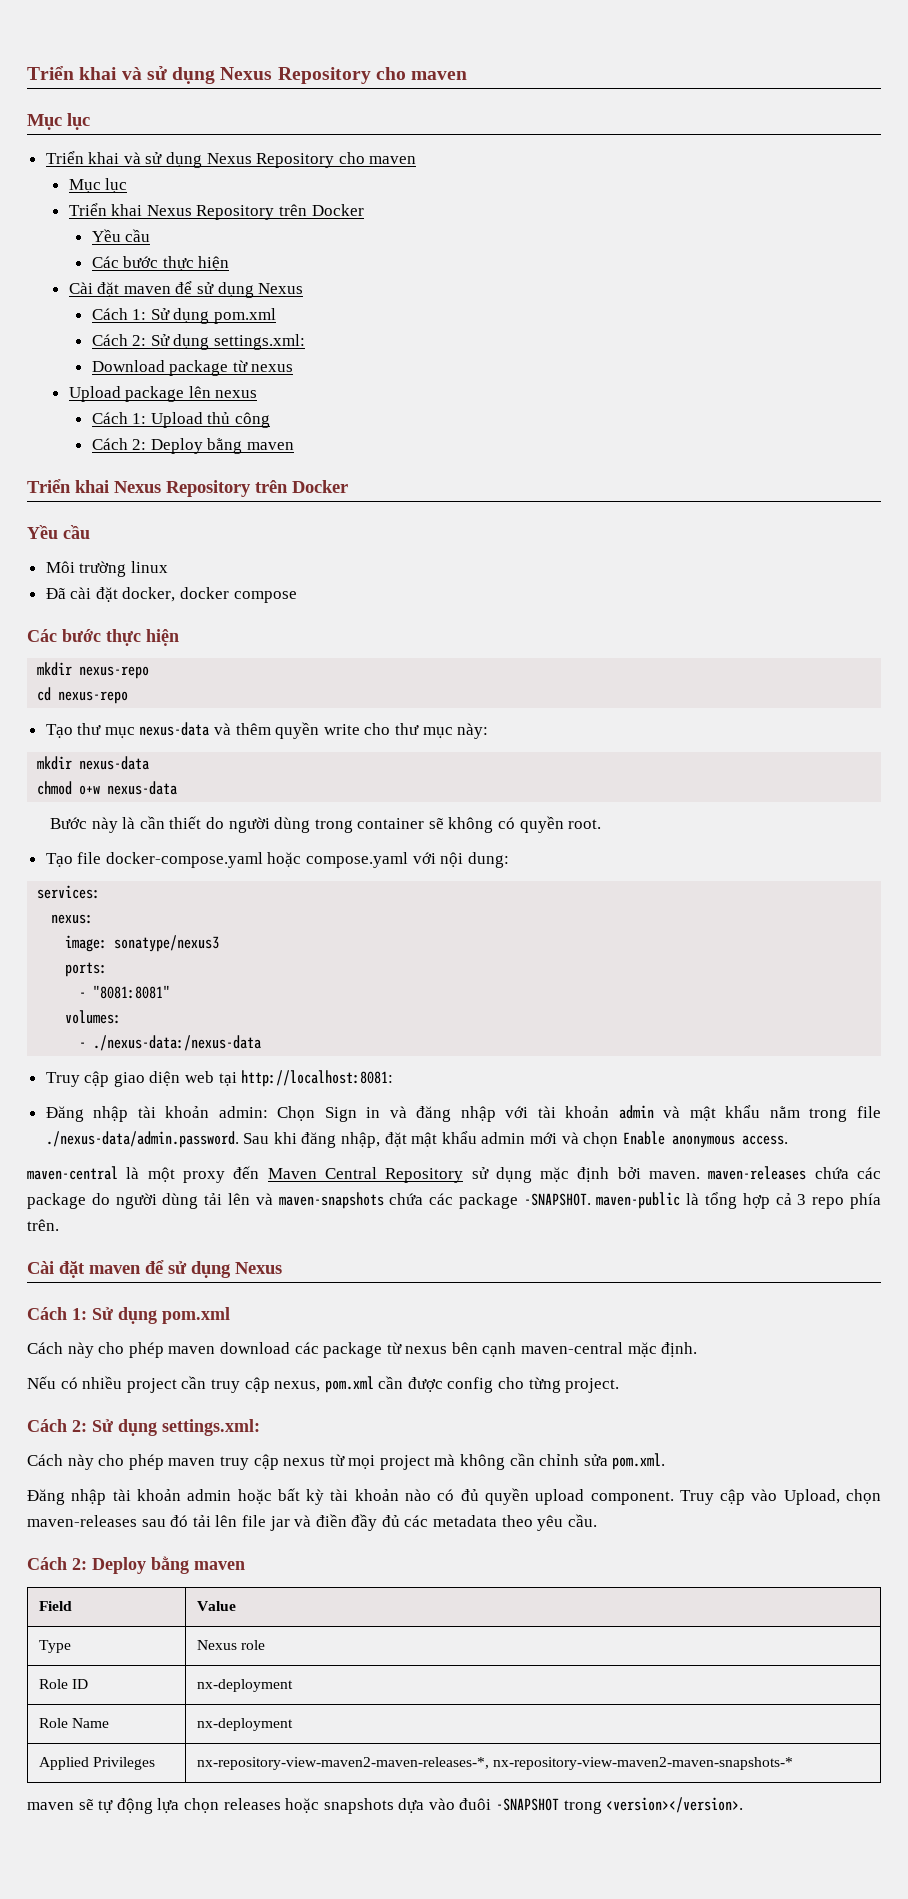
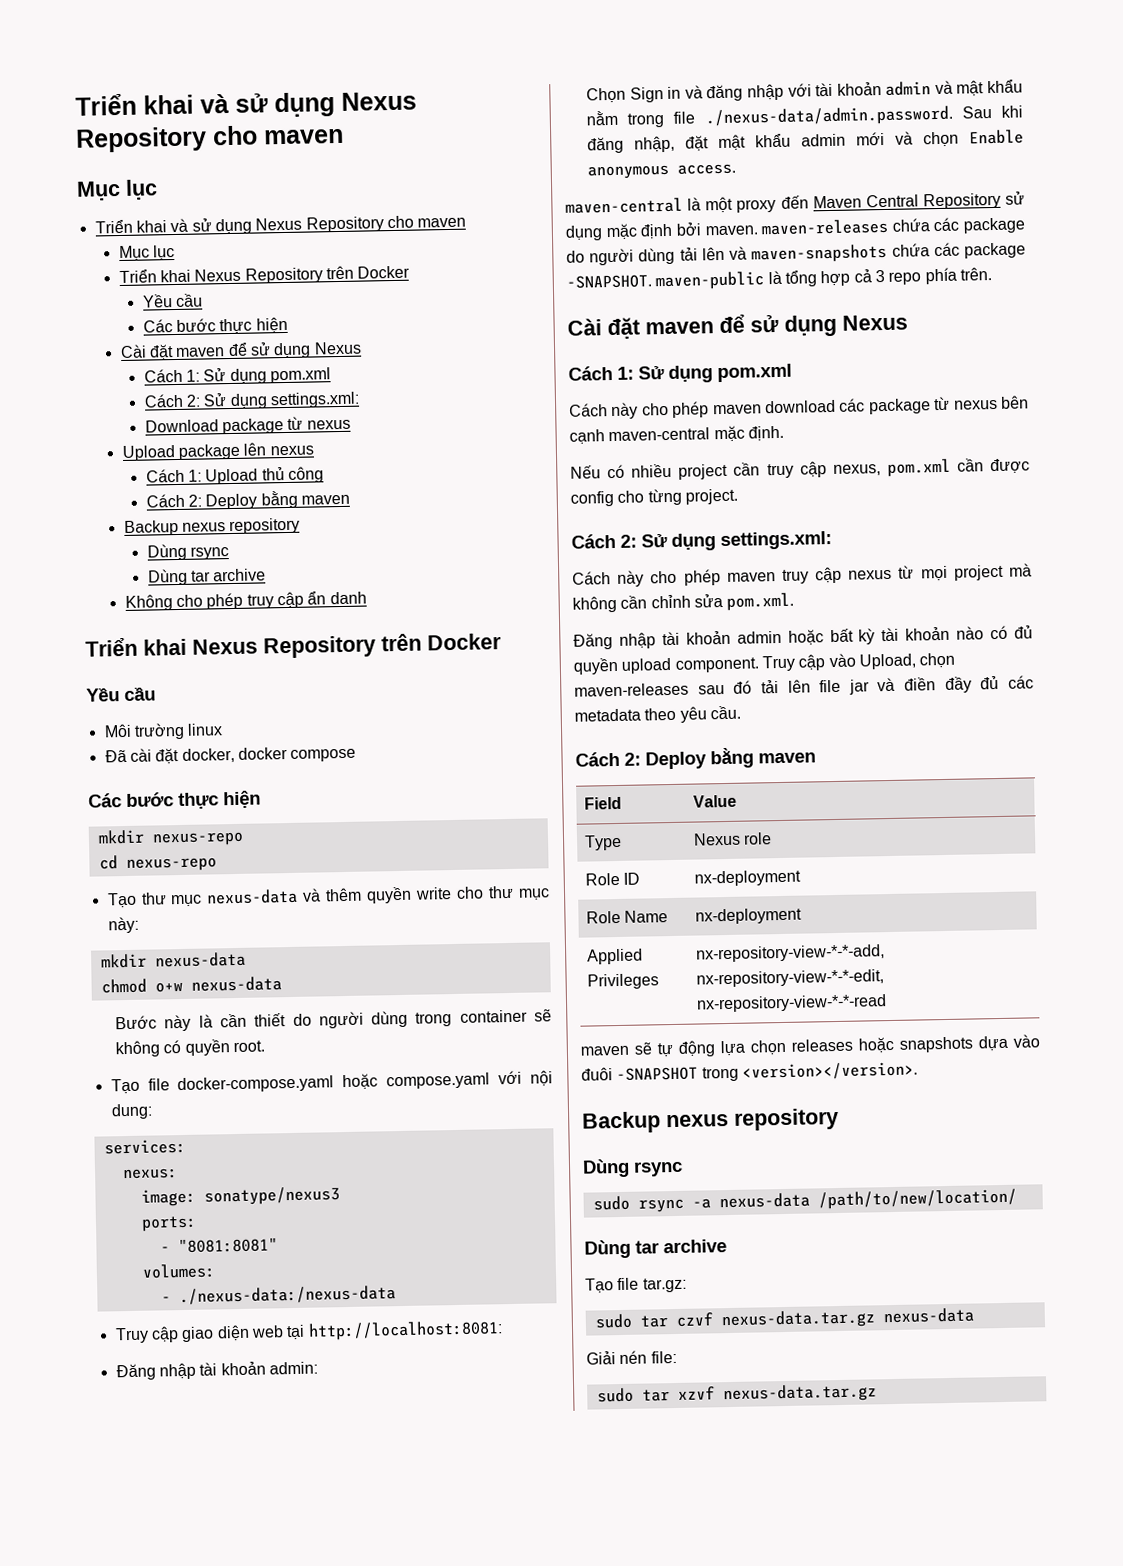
  Cách 1: Upload thủ công
  Cách 2: Deploy bằng maven
+ Backup nexus repository
+ Dùng rsync
+ Dùng tar archive
+ Không cho phép truy cập ẩn danh
- Đăng nhập tài khoản admin: Chọn Sign in và đăng nhập với tài khoản admin và mật khẩu nằm trong file ./nexus-data/admin.password. Sau khi đăng nhập, đặt mật khẩu admin mới và chọn Enable anonymous access.
+ Đăng nhập tài khoản admin:
+ Chọn Sign in và đăng nhập với tài khoản admin và mật khẩu nằm trong file ./nexus-data/admin.password. Sau khi đăng nhập, đặt mật khẩu admin mới và chọn Enable anonymous access.
- Applied Privileges | nx-repository-view-maven2-maven-releases-*, nx-repository-view-maven2-maven-snapshots-*
+ Applied Privileges | nx-repository-view-*-*-add, nx-repository-view-*-*-edit, nx-repository-view-*-*-read
  maven sẽ tự động lựa chọn releases hoặc snapshots dựa vào đuôi -SNAPSHOT trong <version></version>.
+ Backup nexus repository
+ Dùng rsync
+ sudo rsync -a nexus-data /path/to/new/location/
+ Dùng tar archive
+ Tạo file tar.gz:
+ sudo tar czvf nexus-data.tar.gz nexus-data
+ Giải nén file:
+ sudo tar xzvf nexus-data.tar.gz

